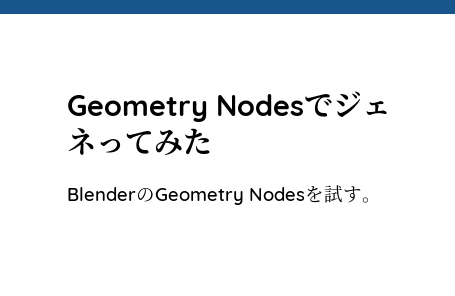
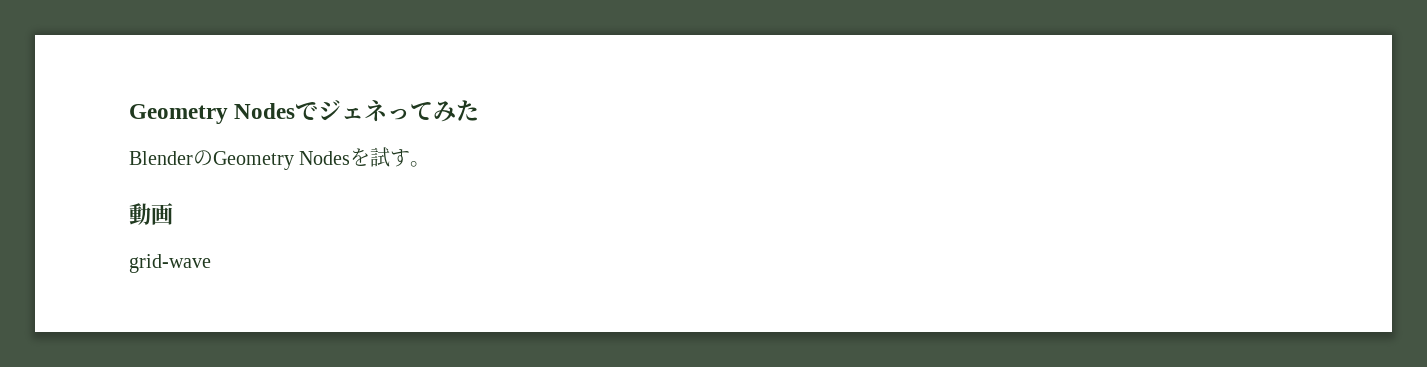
+ 動画
+ grid-wave

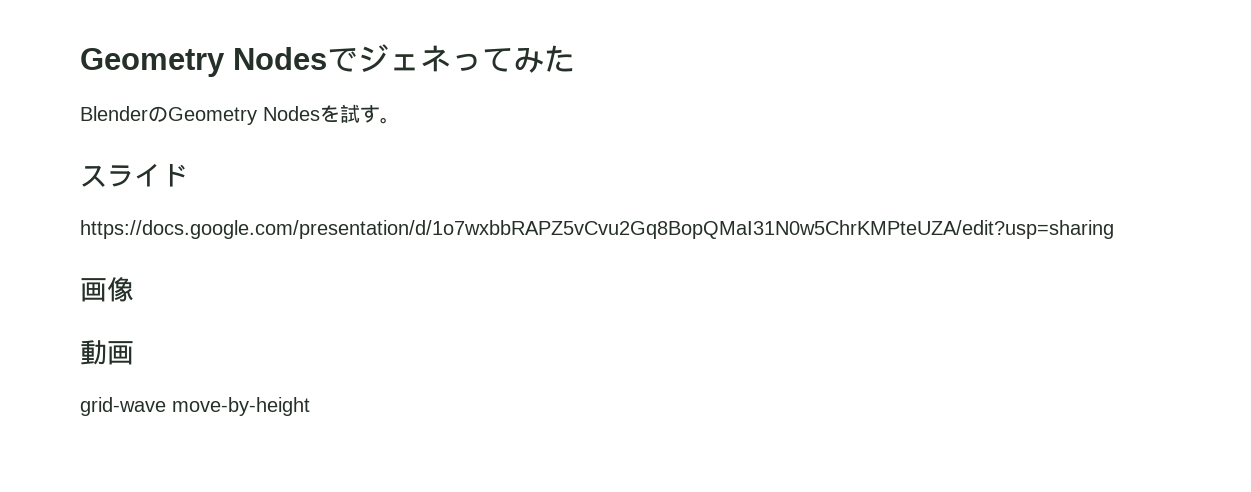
+ スライド
+ https://docs.google.com/presentation/d/1o7wxbbRAPZ5vCvu2Gq8BopQMaI31N0w5ChrKMPteUZA/edit?usp=sharing
+ 画像
- grid-wave
+ grid-wave move-by-height

